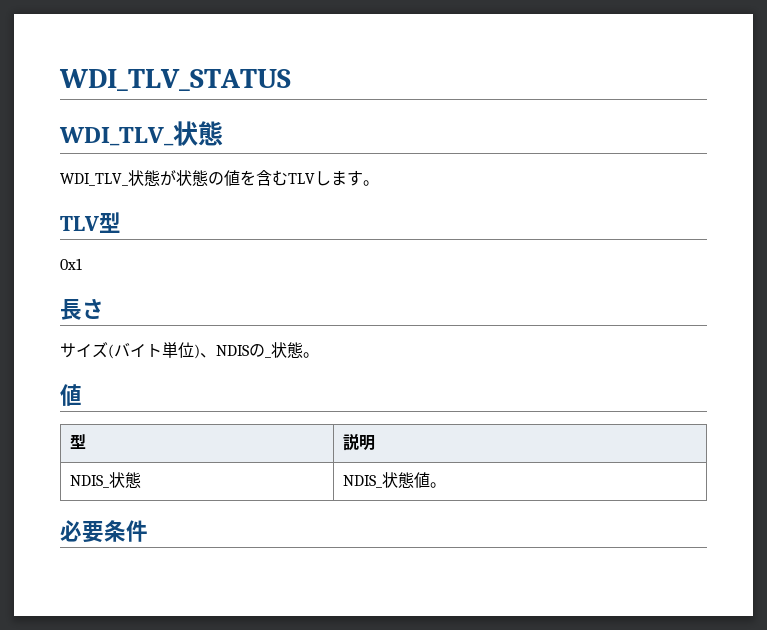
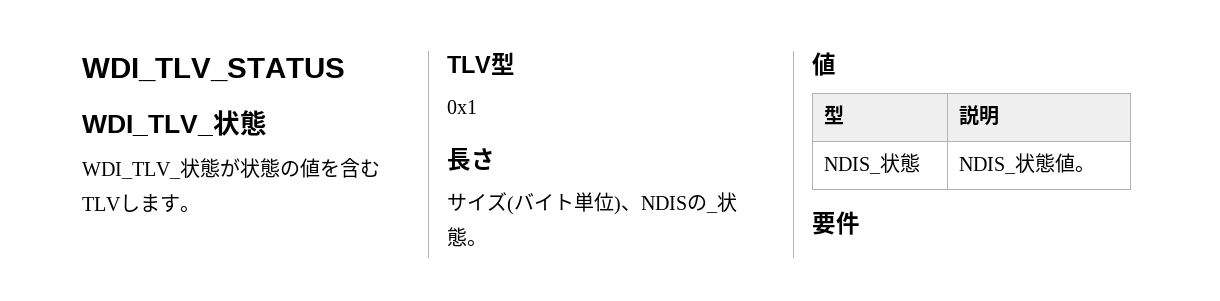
- 必要条件
+ 要件

